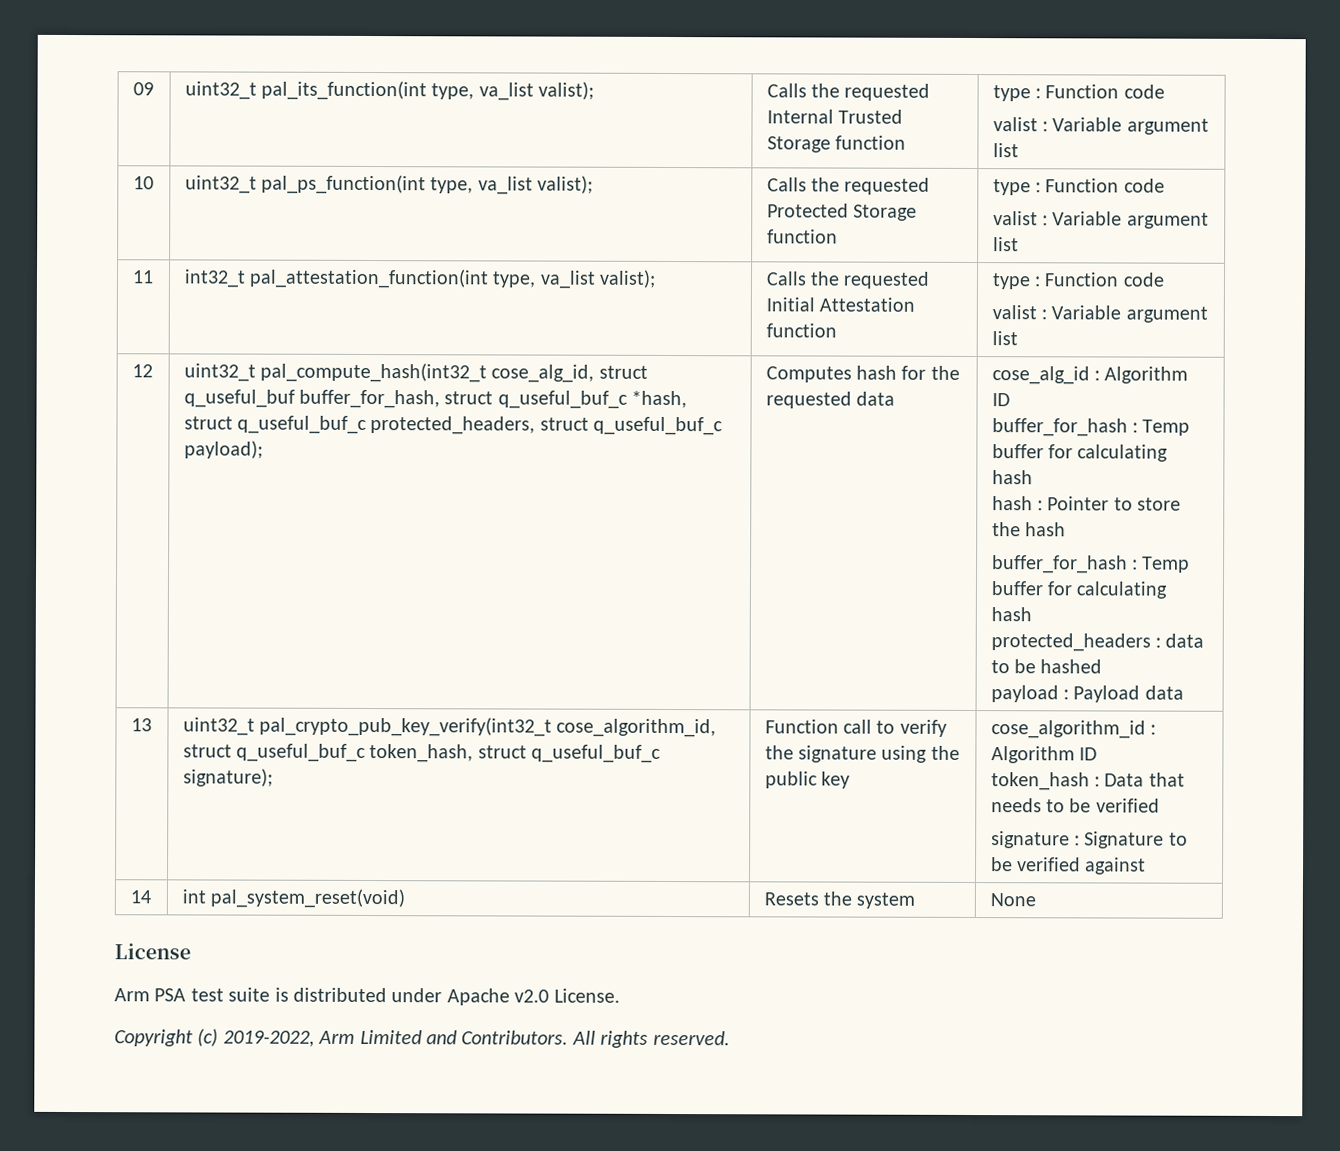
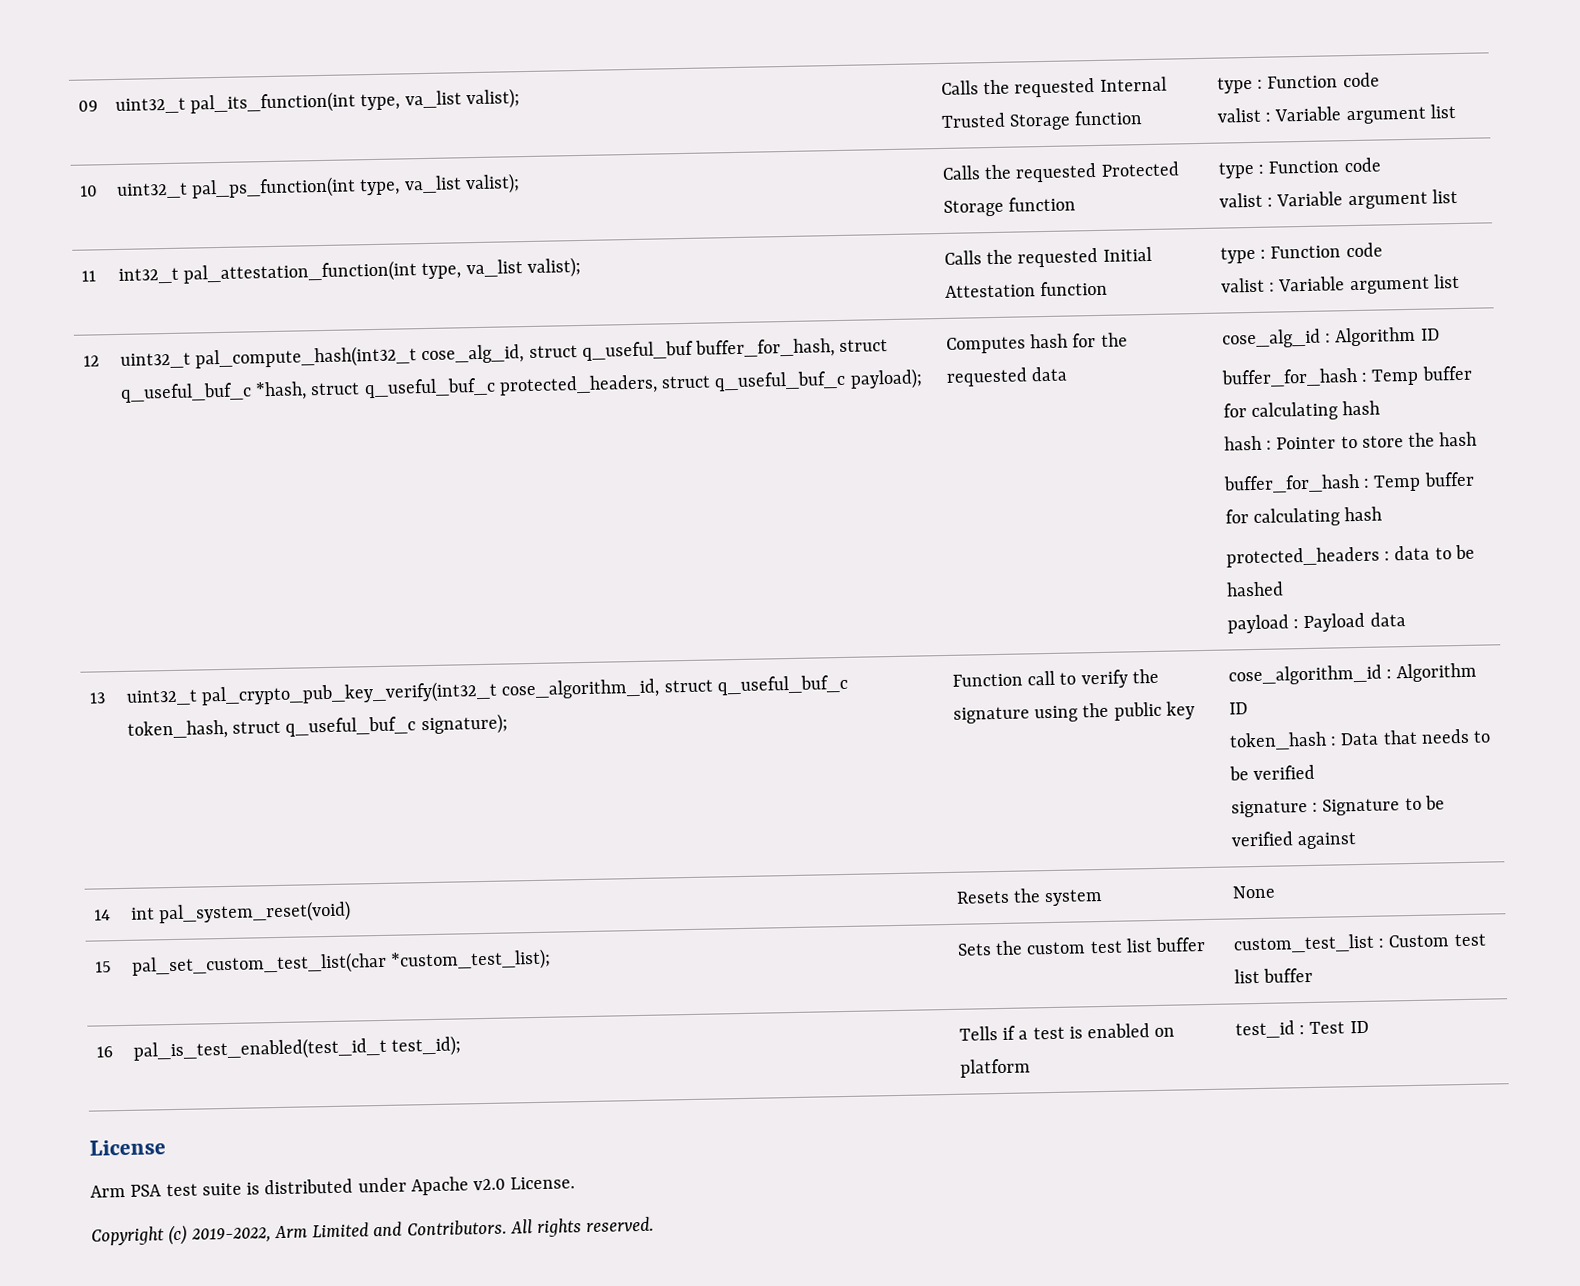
+ 15 | pal_set_custom_test_list(char *custom_test_list); | Sets the custom test list buffer | custom_test_list : Custom test list buffer
+ 16 | pal_is_test_enabled(test_id_t test_id); | Tells if a test is enabled on platform | test_id : Test ID

